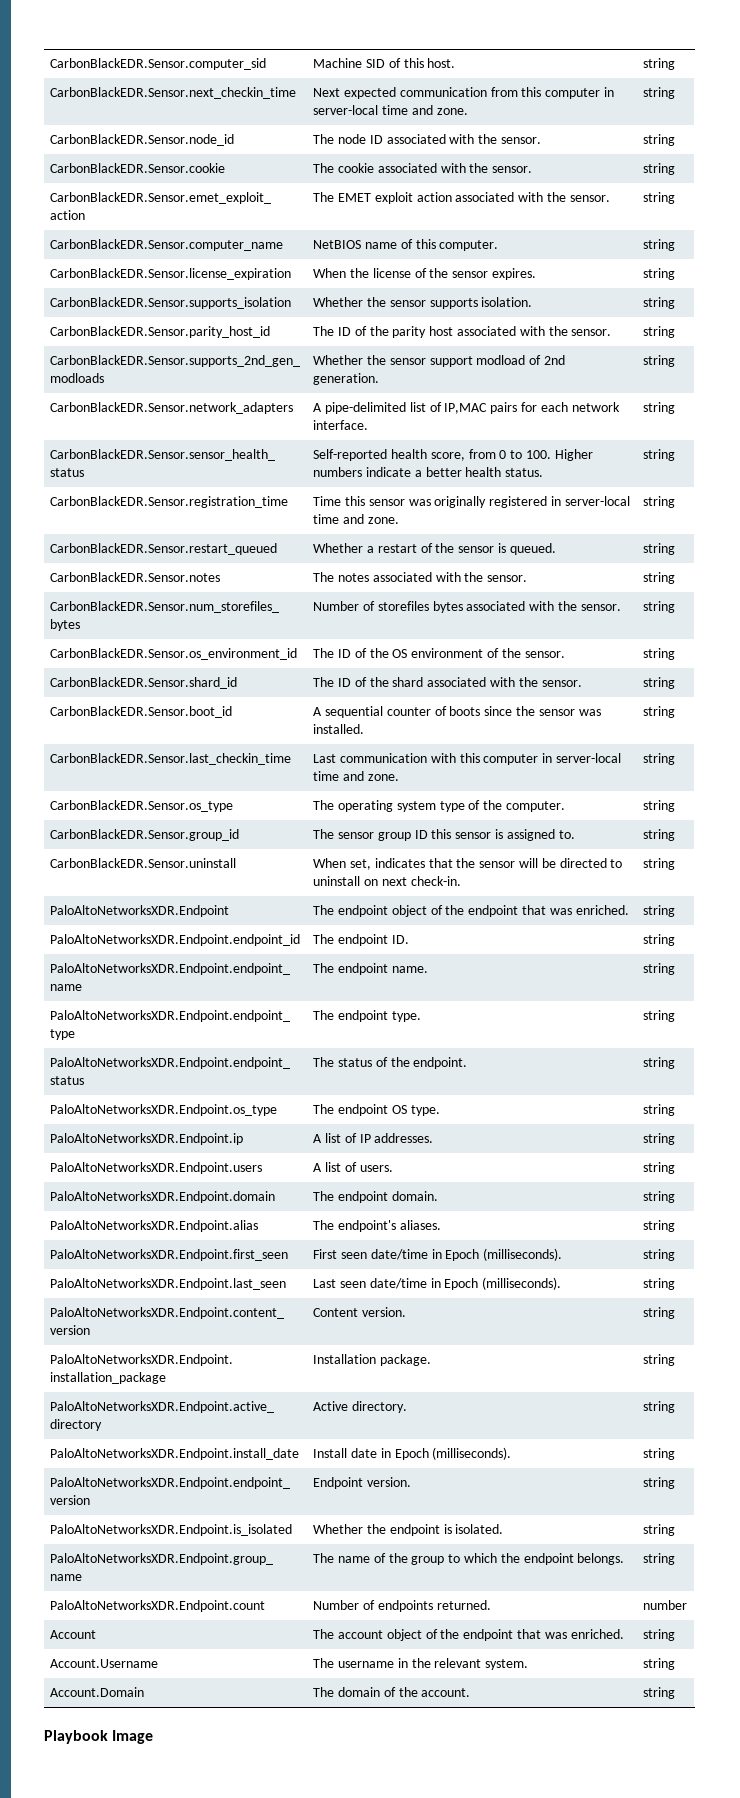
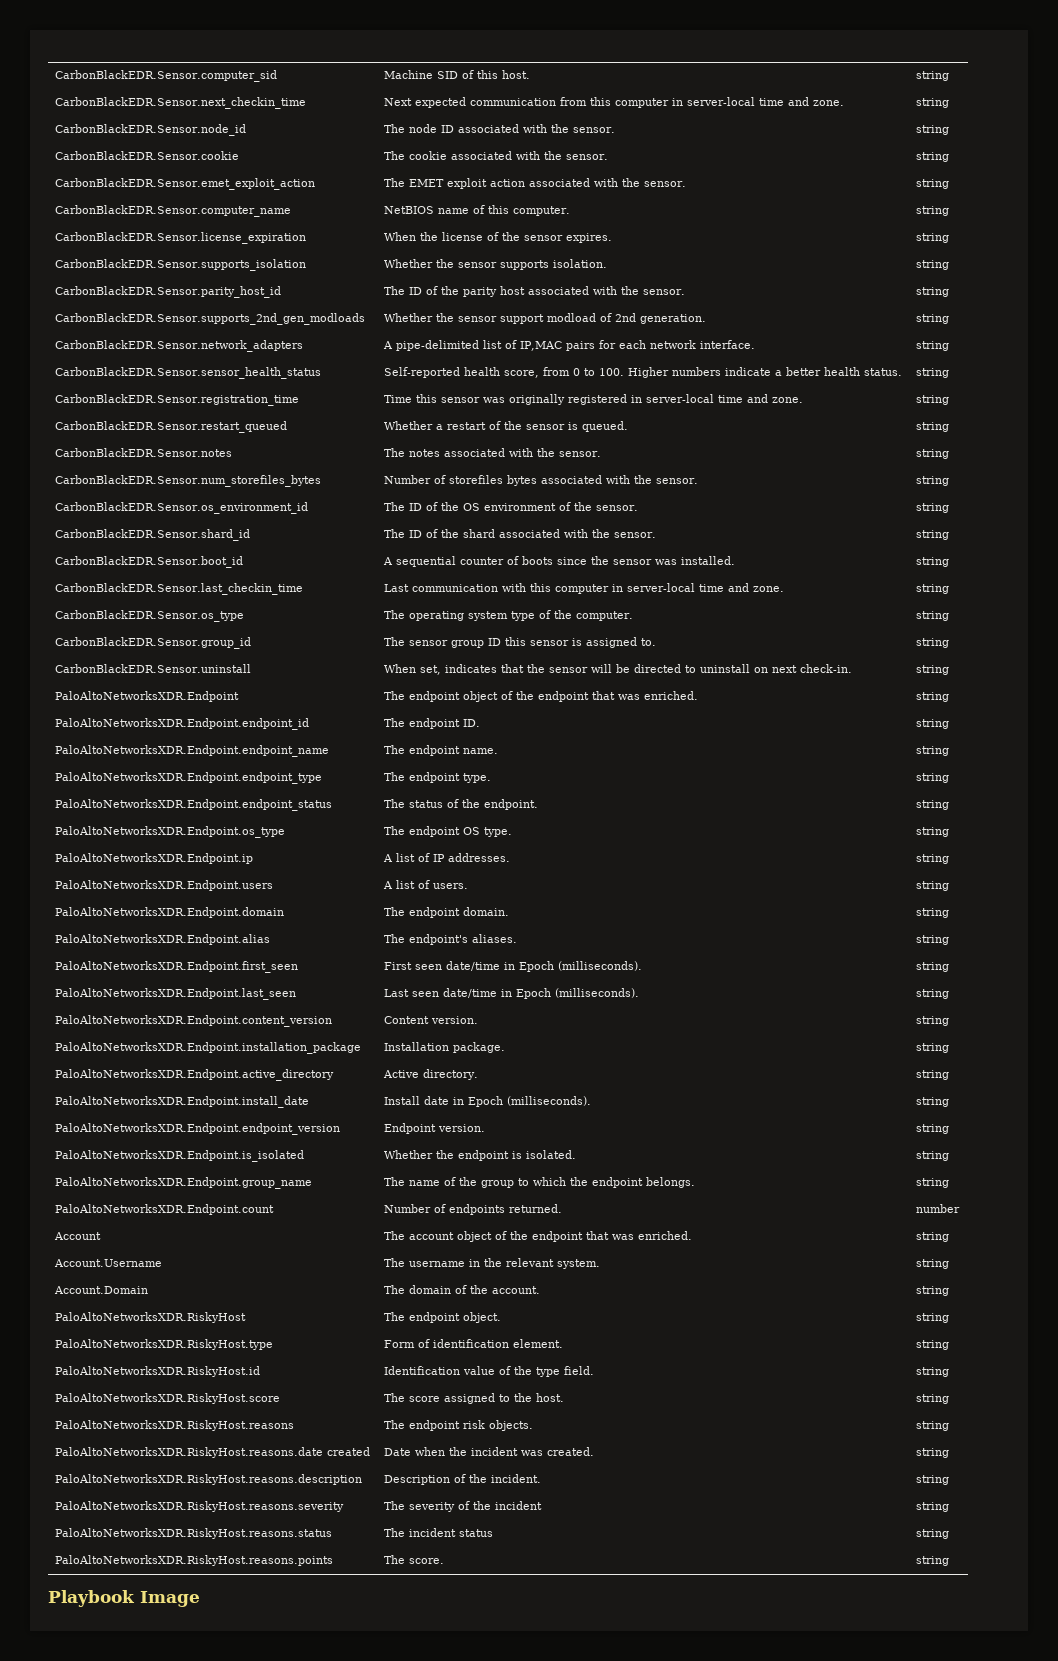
+ PaloAltoNetworksXDR.RiskyHost | The endpoint object. | string
+ PaloAltoNetworksXDR.RiskyHost.type | Form of identification element. | string
+ PaloAltoNetworksXDR.RiskyHost.id | Identification value of the type field. | string
+ PaloAltoNetworksXDR.RiskyHost.score | The score assigned to the host. | string
+ PaloAltoNetworksXDR.RiskyHost.reasons | The endpoint risk objects. | string
+ PaloAltoNetworksXDR.RiskyHost.reasons.date created | Date when the incident was created. | string
+ PaloAltoNetworksXDR.RiskyHost.reasons.description | Description of the incident. | string
+ PaloAltoNetworksXDR.RiskyHost.reasons.severity | The severity of the incident | string
+ PaloAltoNetworksXDR.RiskyHost.reasons.status | The incident status | string
+ PaloAltoNetworksXDR.RiskyHost.reasons.points | The score. | string

